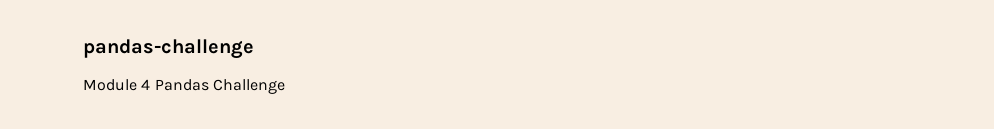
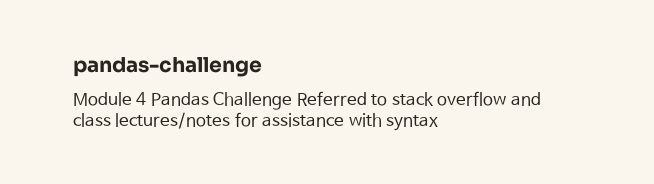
- Module 4 Pandas Challenge
+ Module 4 Pandas Challenge Referred to stack overflow and class lectures/notes for assistance with syntax

